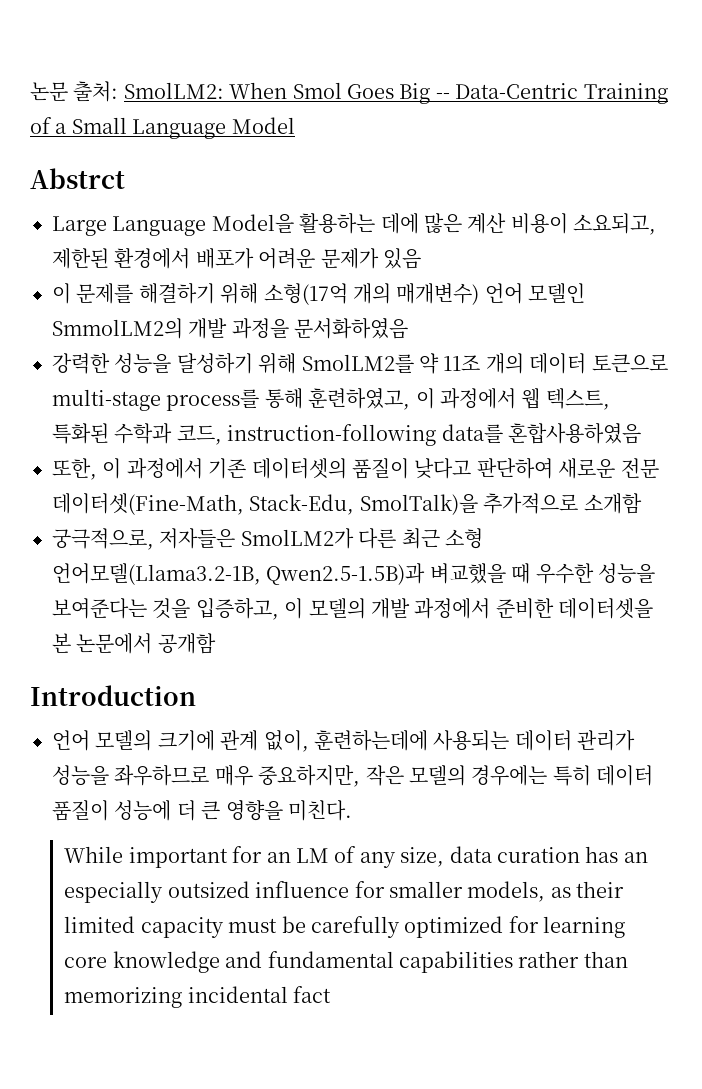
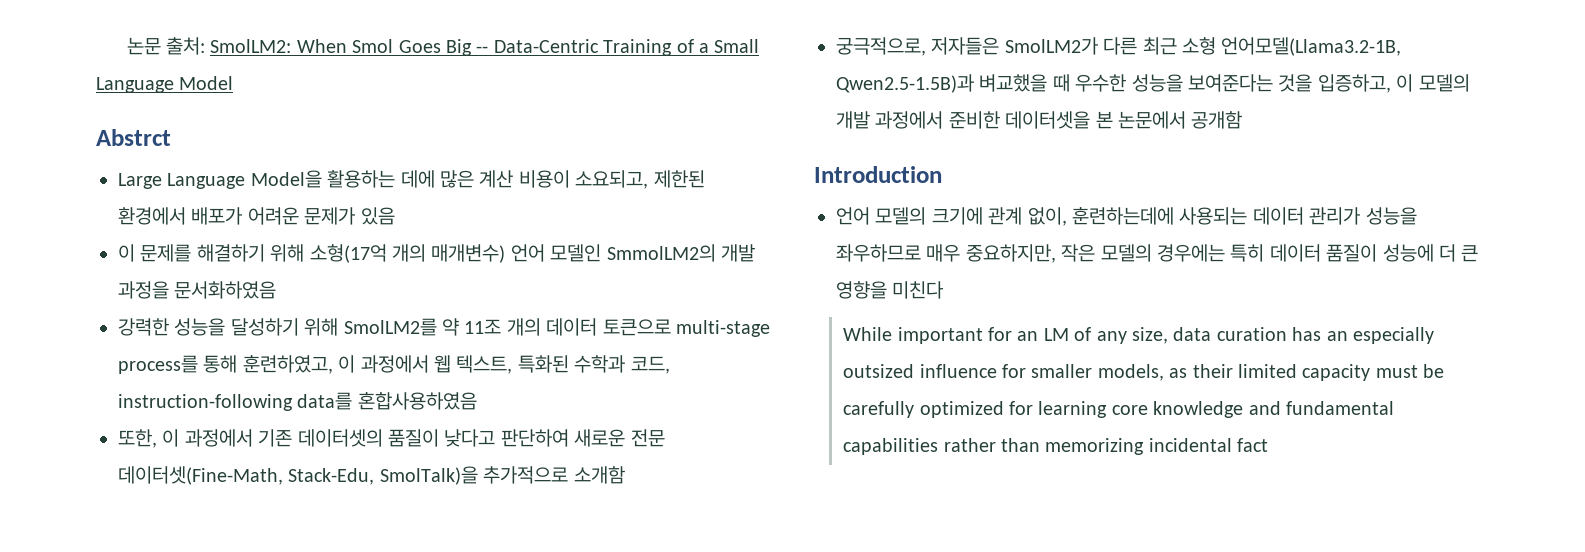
- 언어 모델의 크기에 관계 없이, 훈련하는데에 사용되는 데이터 관리가 성능을 좌우하므로 매우 중요하지만, 작은 모델의 경우에는 특히 데이터 품질이 성능에 더 큰 영향을 미친다.
+ 언어 모델의 크기에 관계 없이, 훈련하는데에 사용되는 데이터 관리가 성능을 좌우하므로 매우 중요하지만, 작은 모델의 경우에는 특히 데이터 품질이 성능에 더 큰 영향을 미친다

